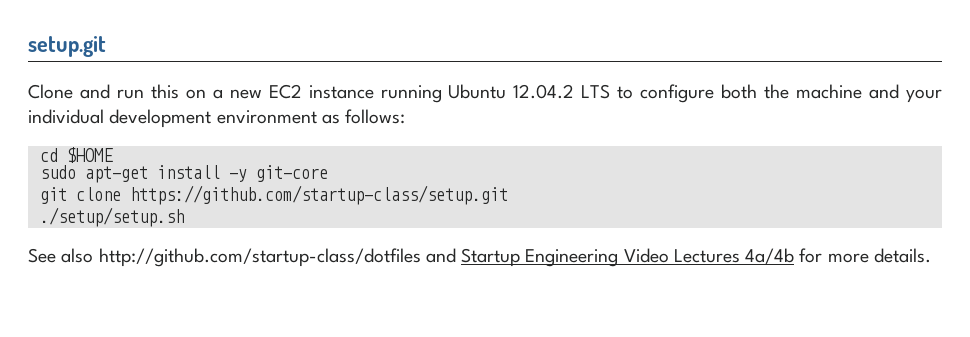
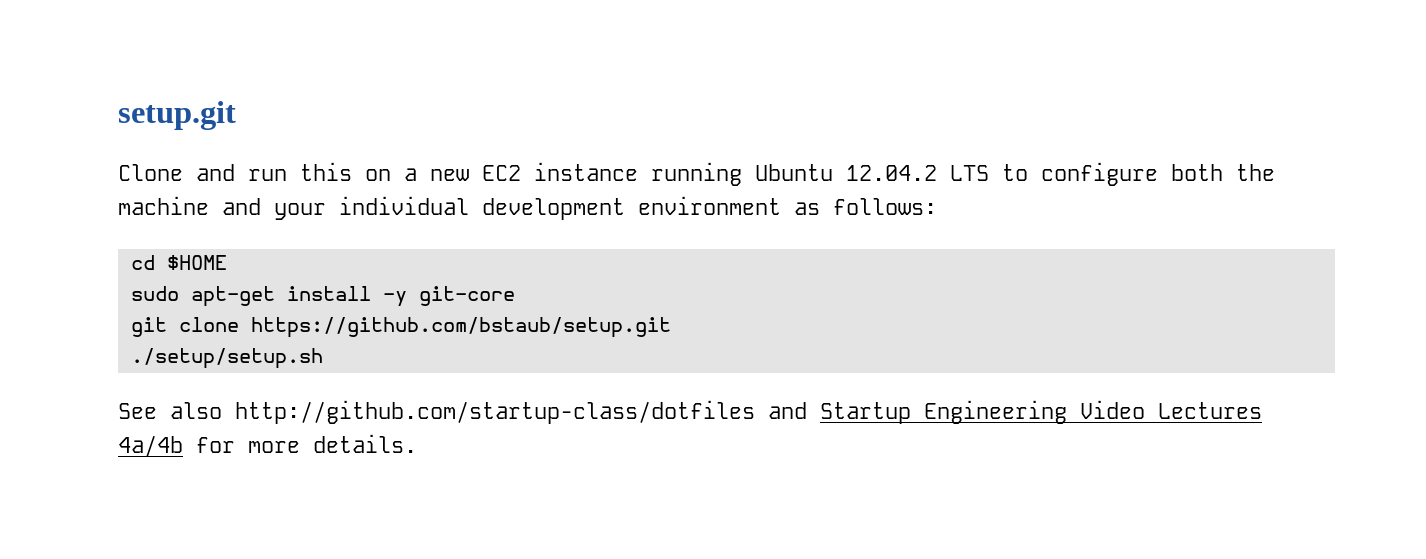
- git clone https://github.com/startup-class/setup.git
+ git clone https://github.com/bstaub/setup.git

